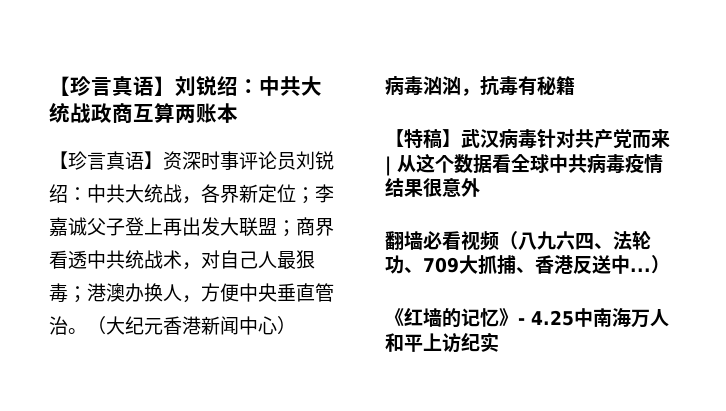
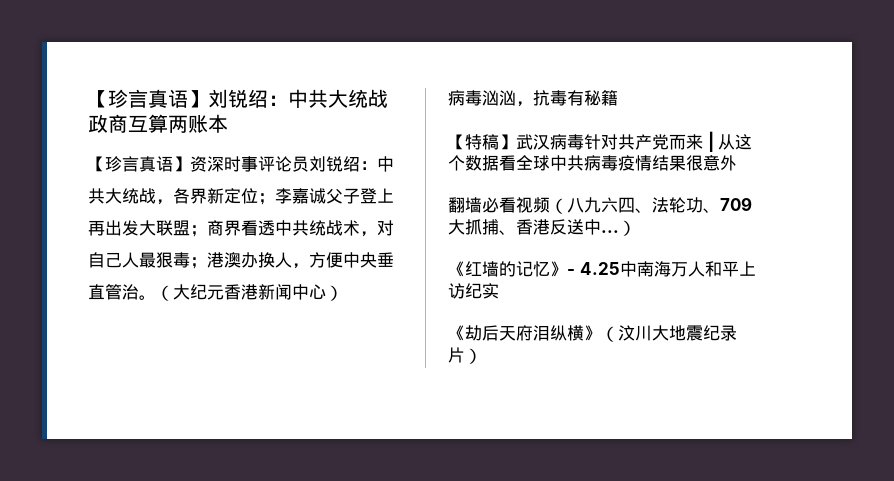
+ 《劫后天府泪纵横》（汶川大地震纪录片）

